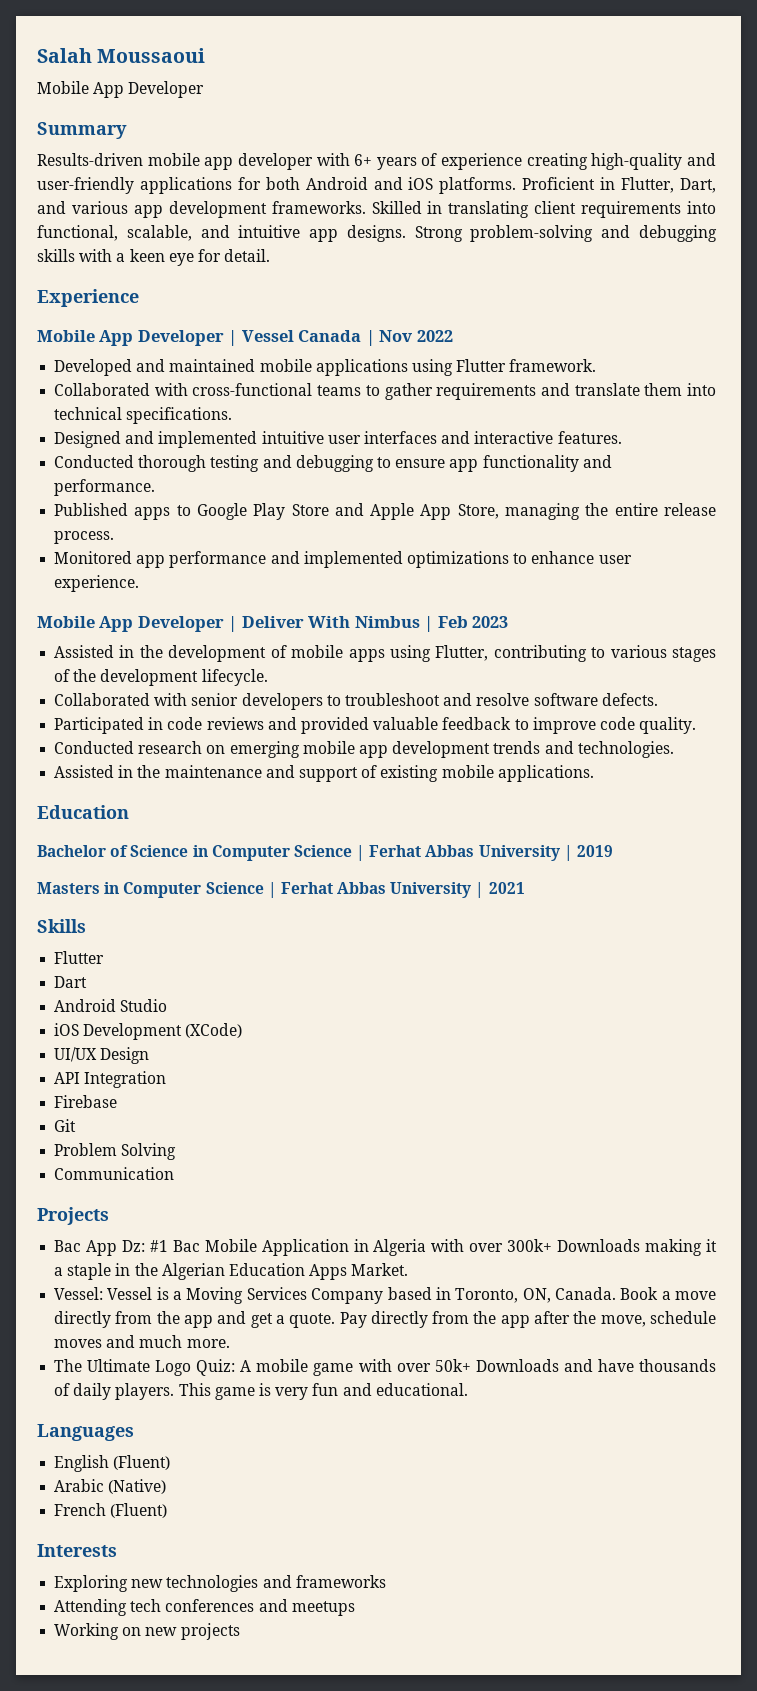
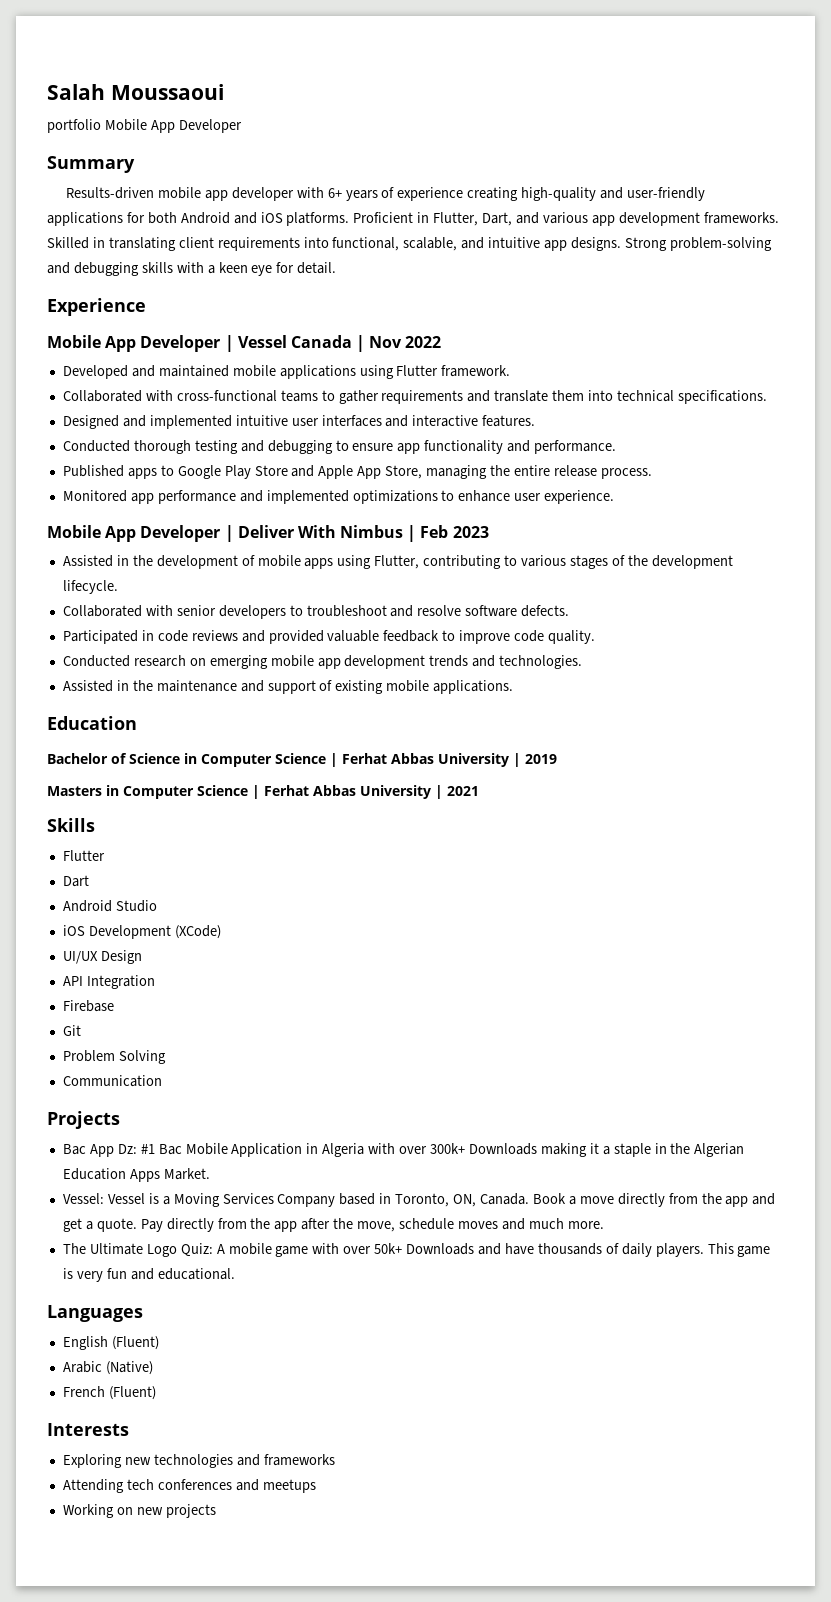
  Salah Moussaoui
- Mobile App Developer
+ portfolio Mobile App Developer

